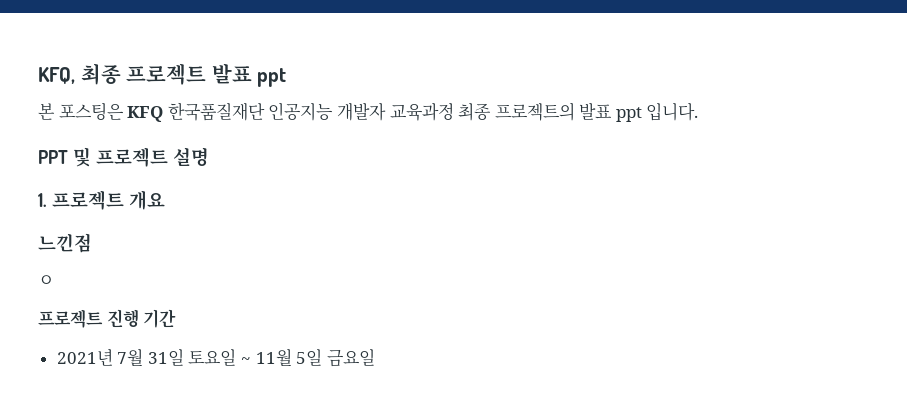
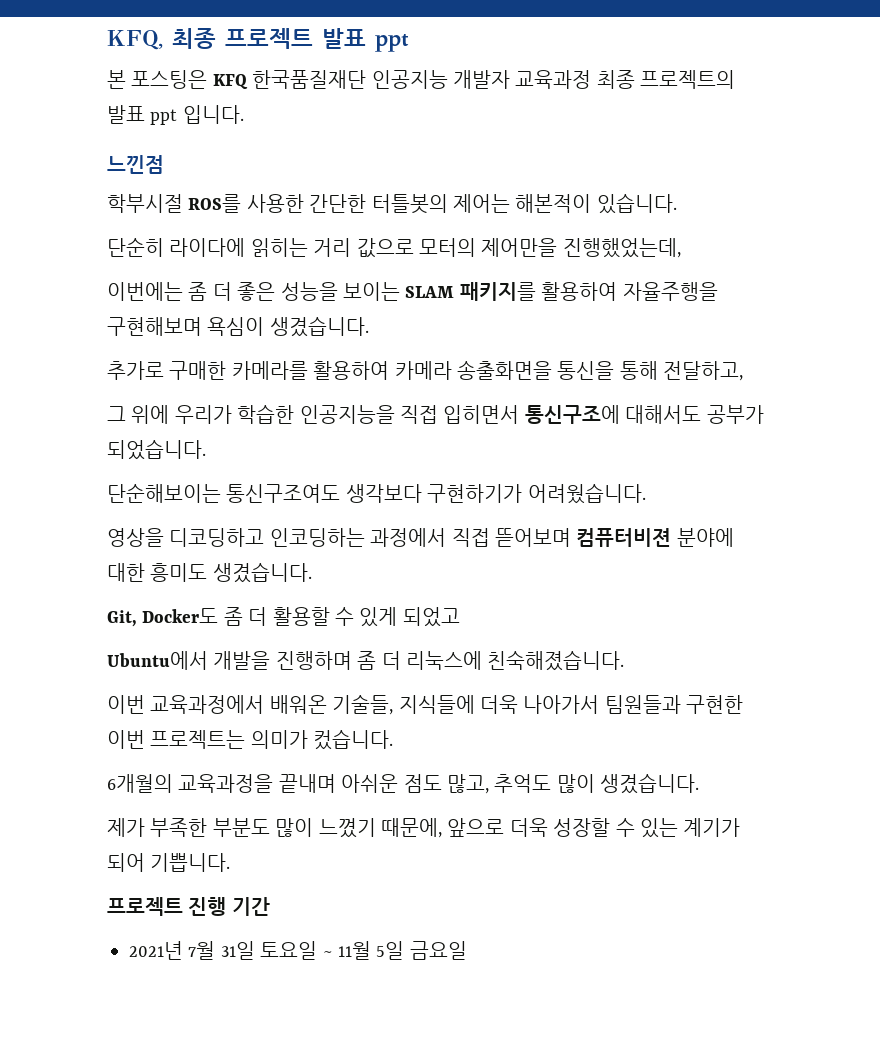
- PPT 및 프로젝트 설명
- 1. 프로젝트 개요
  느낀점
- ㅇ
+ 학부시절 ROS를 사용한 간단한 터틀봇의 제어는 해본적이 있습니다.
+ 단순히 라이다에 읽히는 거리 값으로 모터의 제어만을 진행했었는데,
+ 이번에는 좀 더 좋은 성능을 보이는 SLAM 패키지를 활용하여 자율주행을 구현해보며 욕심이 생겼습니다.
+ 추가로 구매한 카메라를 활용하여 카메라 송출화면을 통신을 통해 전달하고,
+ 그 위에 우리가 학습한 인공지능을 직접 입히면서 통신구조에 대해서도 공부가 되었습니다.
+ 단순해보이는 통신구조여도 생각보다 구현하기가 어려웠습니다.
+ 영상을 디코딩하고 인코딩하는 과정에서 직접 뜯어보며 컴퓨터비젼 분야에 대한 흥미도 생겼습니다.
+ Git, Docker도 좀 더 활용할 수 있게 되었고
+ Ubuntu에서 개발을 진행하며 좀 더 리눅스에 친숙해졌습니다.
+ 이번 교육과정에서 배워온 기술들, 지식들에 더욱 나아가서 팀원들과 구현한 이번 프로젝트는 의미가 컸습니다.
+ 6개월의 교육과정을 끝내며 아쉬운 점도 많고, 추억도 많이 생겼습니다.
+ 제가 부족한 부분도 많이 느꼈기 때문에, 앞으로 더욱 성장할 수 있는 계기가 되어 기쁩니다.

